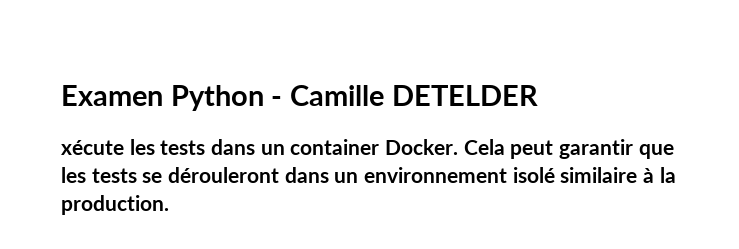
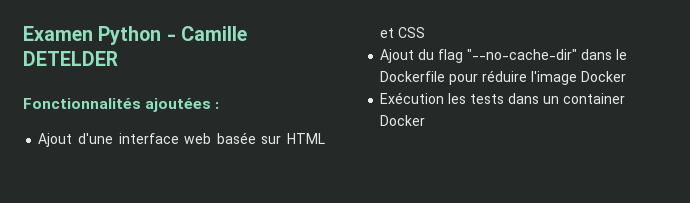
- xécute les tests dans un container Docker. Cela peut garantir que les tests se dérouleront dans un environnement isolé similaire à la production.
+ Fonctionnalités ajoutées :
+ Ajout d'une interface web basée sur HTML et CSS
+ Ajout du flag "--no-cache-dir" dans le Dockerfile pour réduire l'image Docker
+ Exécution les tests dans un container Docker

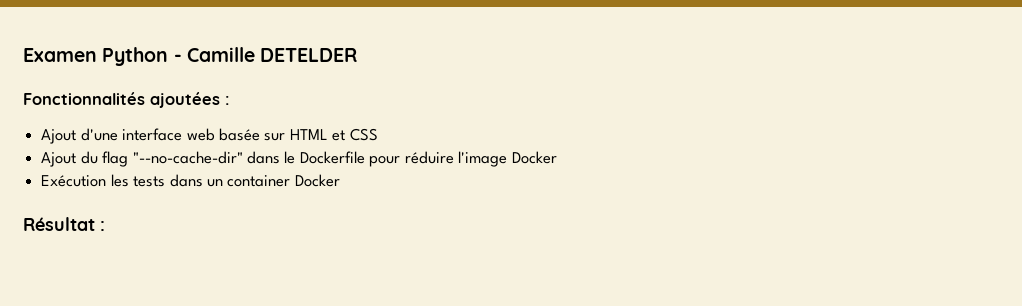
+ Résultat :

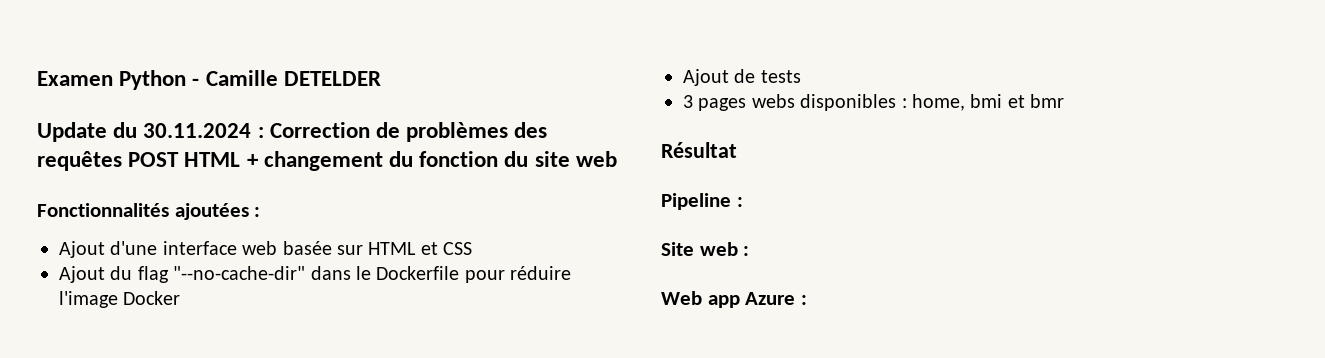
+ Update du 30.11.2024 : Correction de problèmes des requêtes POST HTML + changement du fonction du site web
- Exécution les tests dans un container Docker
+ Ajout de tests
+ 3 pages webs disponibles : home, bmi et bmr
- Résultat :
+ Résultat
+ Pipeline :
+ Site web :
+ Web app Azure :

